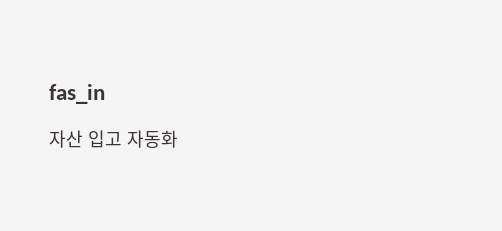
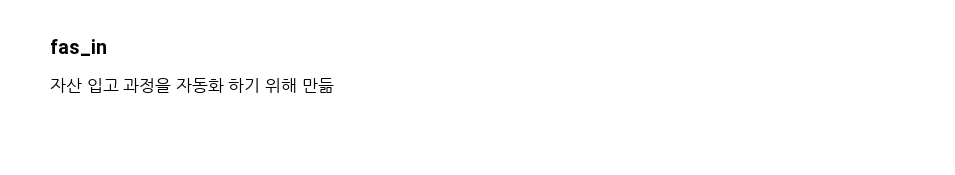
- 자산 입고 자동화
+ 자산 입고 과정을 자동화 하기 위해 만듦

